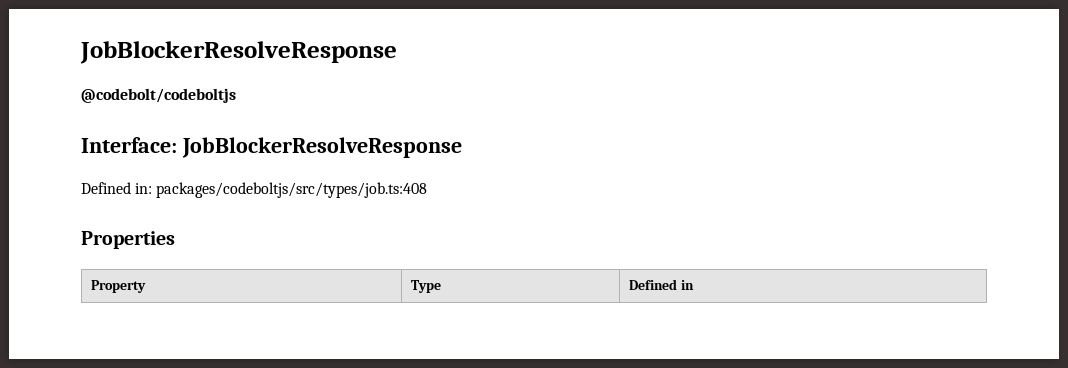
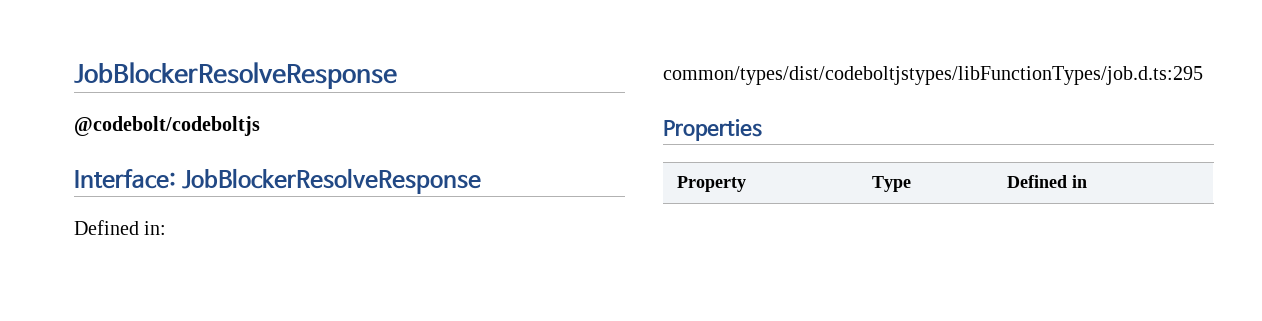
- Defined in: packages/codeboltjs/src/types/job.ts:408
+ Defined in: common/types/dist/codeboltjstypes/libFunctionTypes/job.d.ts:295

